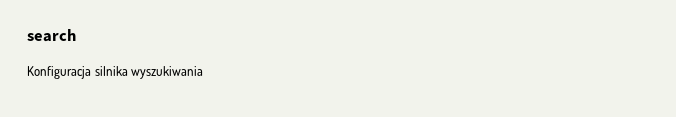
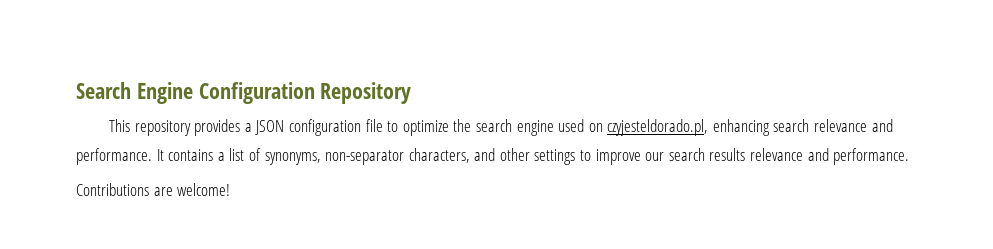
- search
- Konfiguracja silnika wyszukiwania
+ Search Engine Configuration Repository
+ This repository provides a JSON configuration file to optimize the search engine used on czyjesteldorado.pl, enhancing search relevance and performance. It contains a list of synonyms, non-separator characters, and other settings to improve our search results relevance and performance.
+ Contributions are welcome!

